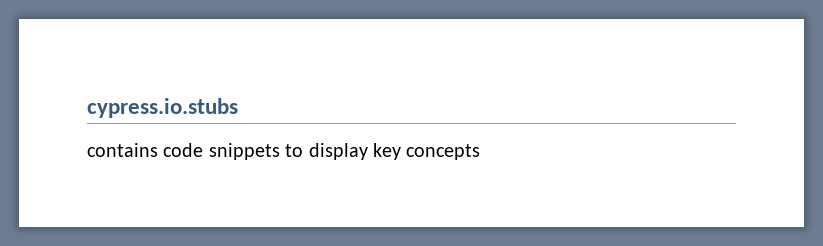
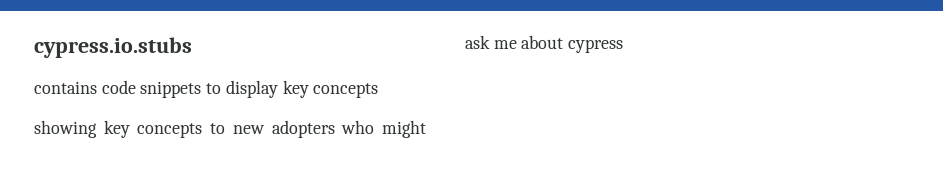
+ showing key concepts to new adopters who might ask me about cypress

